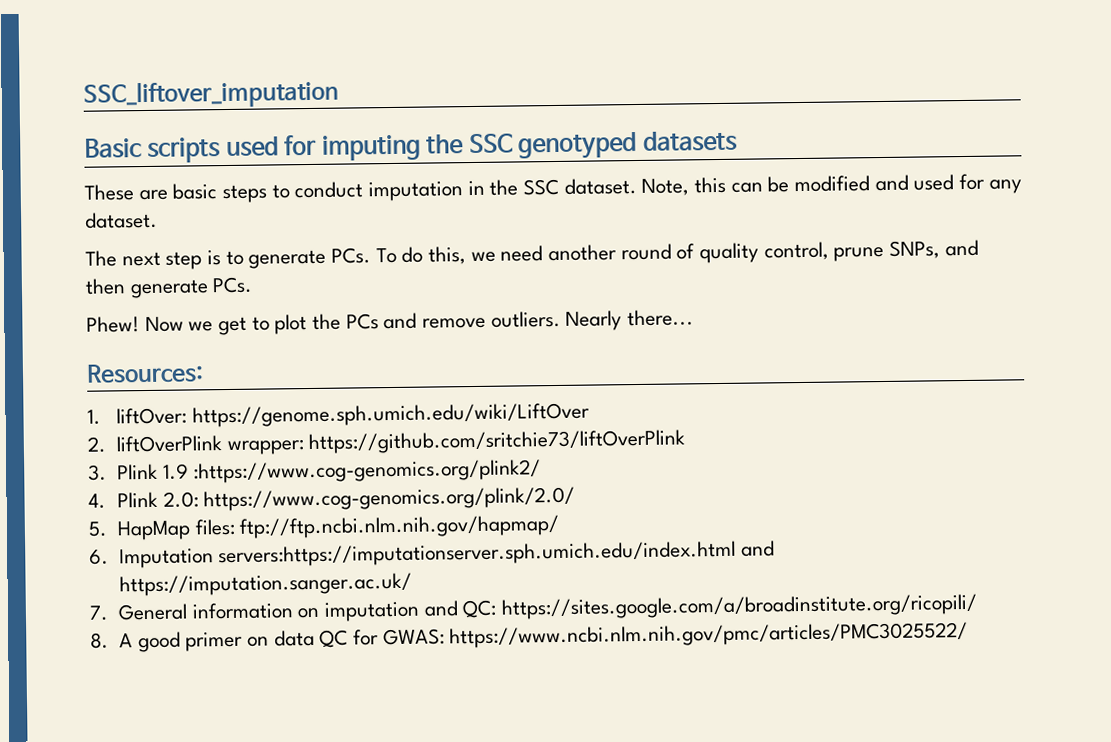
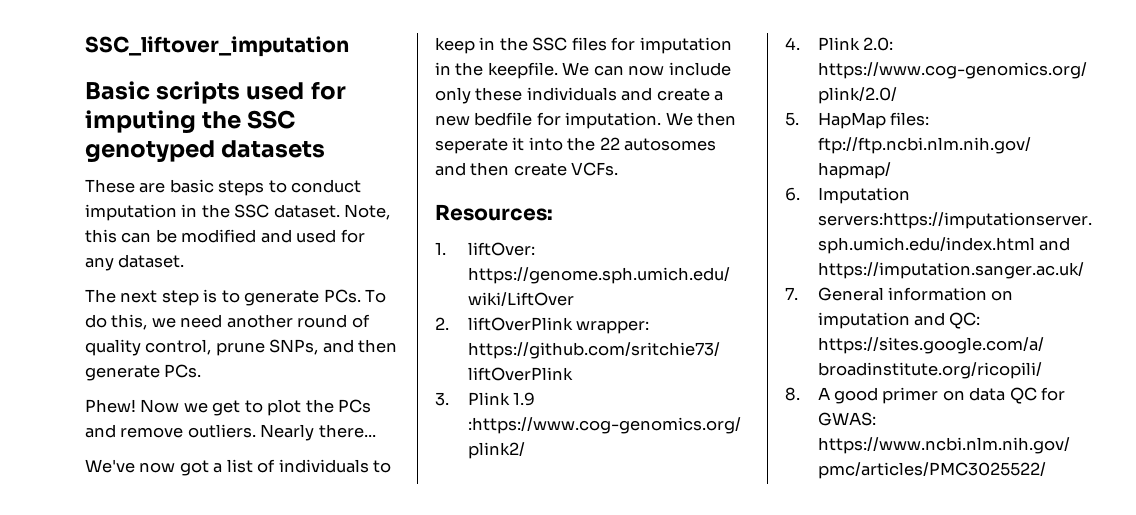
+ We've now got a list of individuals to keep in the SSC files for imputation in the keepfile. We can now include only these individuals and create a new bedfile for imputation. We then seperate it into the 22 autosomes and then create VCFs.

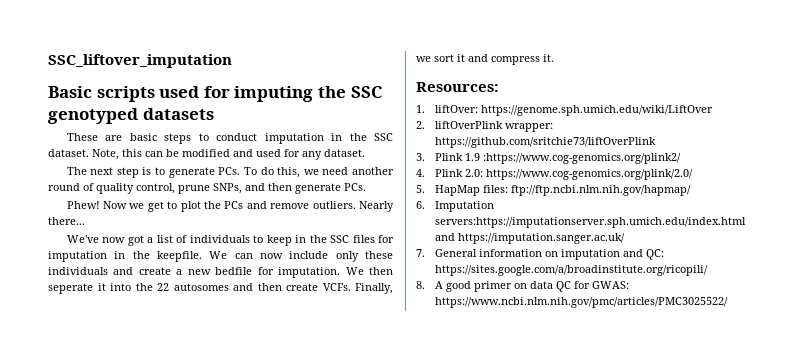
+ Finally, we sort it and compress it.

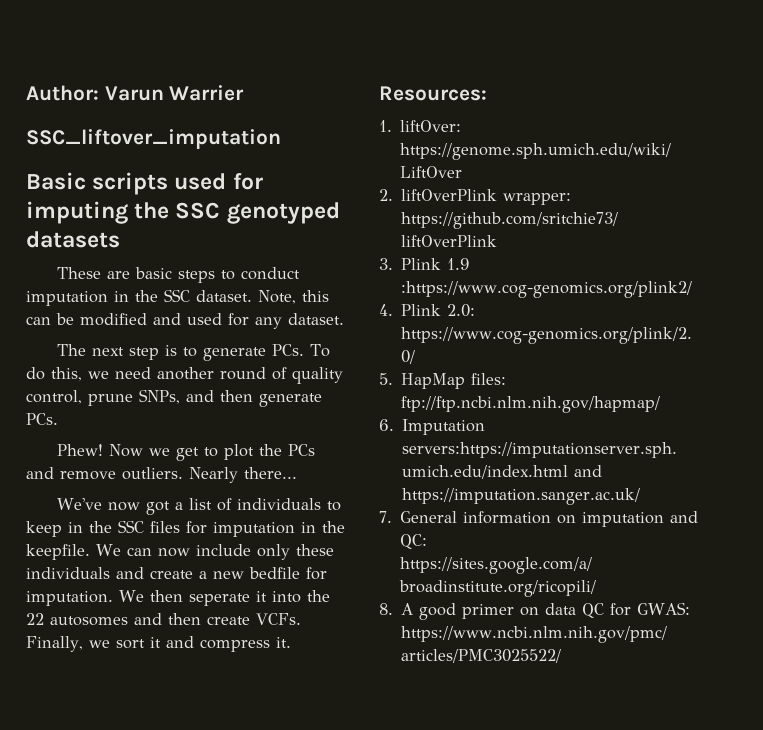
+ Author: Varun Warrier

